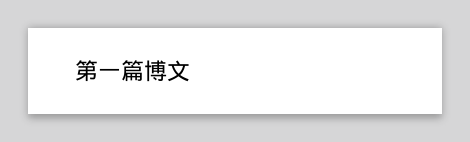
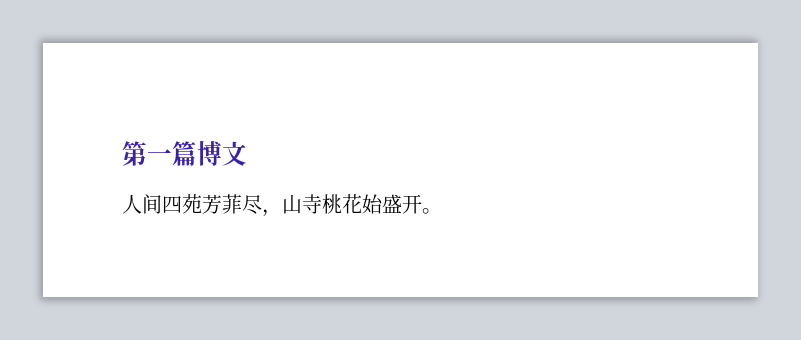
+ 人间四苑芳菲尽，山寺桃花始盛开。

